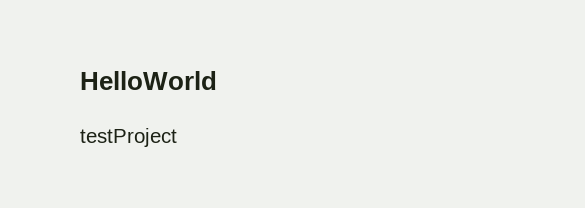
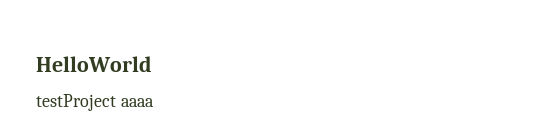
- testProject
+ testProject aaaa

